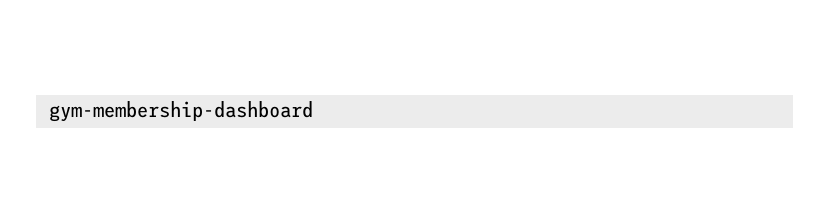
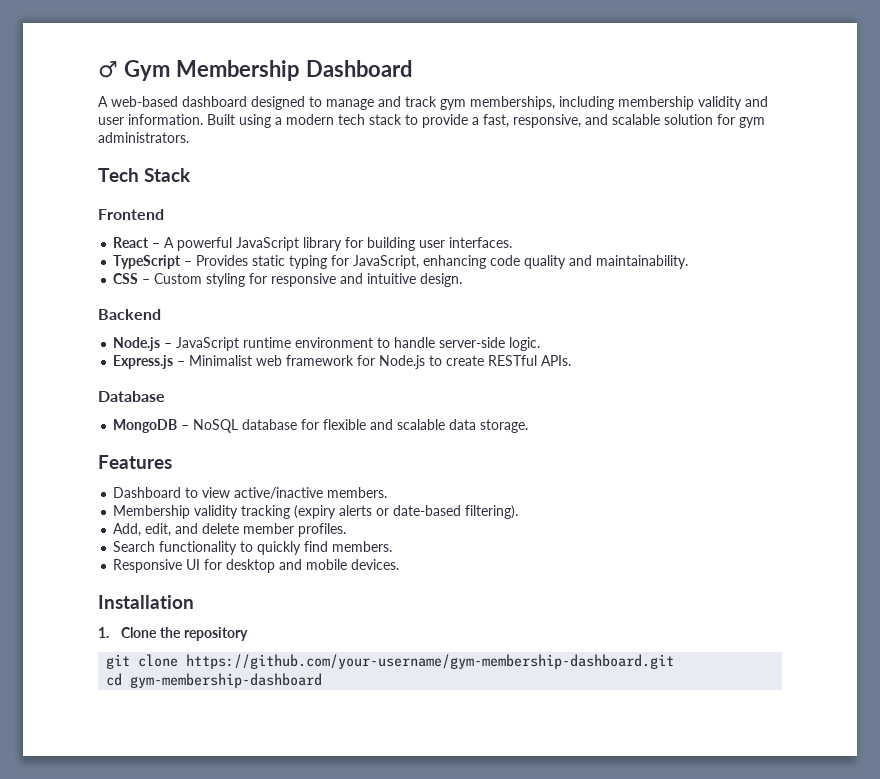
- gym-membership-dashboard
+ ♂ Gym Membership Dashboard
+ A web-based dashboard designed to manage and track gym memberships, including membership validity and user information. Built using a modern tech stack to provide a fast, responsive, and scalable solution for gym administrators.
+ Tech Stack
+ Frontend
+ React – A powerful JavaScript library for building user interfaces.
+ TypeScript – Provides static typing for JavaScript, enhancing code quality and maintainability.
+ CSS – Custom styling for responsive and intuitive design.
+ Backend
+ Node.js – JavaScript runtime environment to handle server-side logic.
+ Express.js – Minimalist web framework for Node.js to create RESTful APIs.
+ Database
+ MongoDB – NoSQL database for flexible and scalable data storage.
+ Features
+ Dashboard to view active/inactive members.
+ Membership validity tracking (expiry alerts or date-based filtering).
+ Add, edit, and delete member profiles.
+ Search functionality to quickly find members.
+ Responsive UI for desktop and mobile devices.
+ Installation
+ 1. Clone the repository
+ git clone https://github.com/your-username/gym-membership-dashboard.git
+ cd gym-membership-dashboard

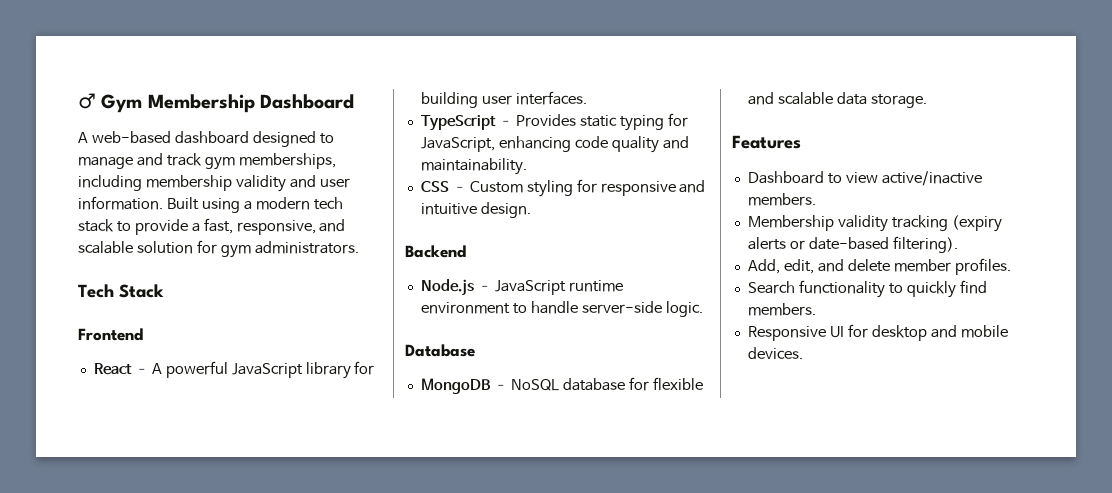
- Express.js – Minimalist web framework for Node.js to create RESTful APIs.
- Installation
- 1. Clone the repository
- git clone https://github.com/your-username/gym-membership-dashboard.git
- cd gym-membership-dashboard

